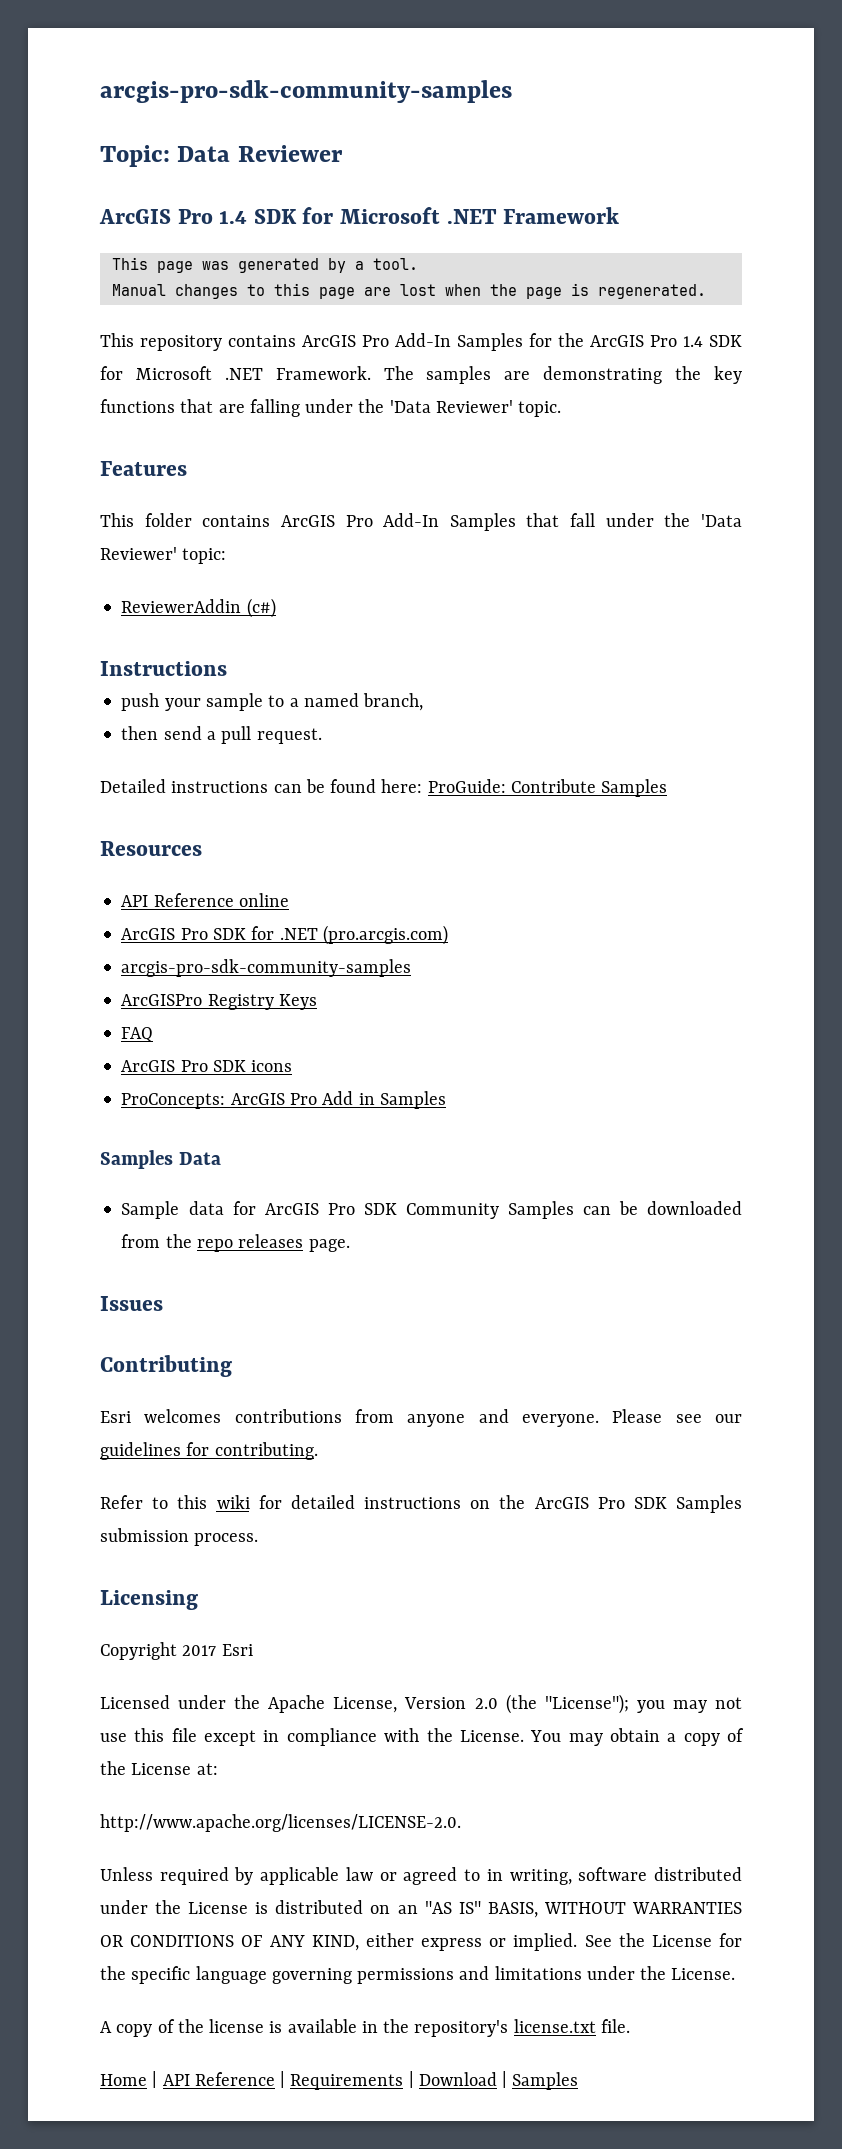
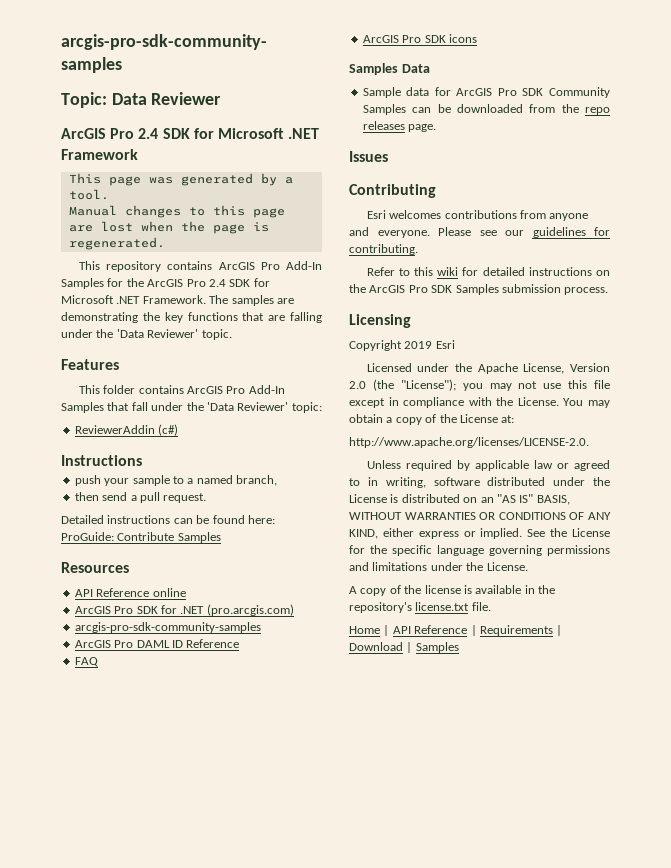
- ArcGIS Pro 1.4 SDK for Microsoft .NET Framework
+ ArcGIS Pro 2.4 SDK for Microsoft .NET Framework
- This repository contains ArcGIS Pro Add-In Samples for the ArcGIS Pro 1.4 SDK for Microsoft .NET Framework.
+ This repository contains ArcGIS Pro Add-In Samples for the ArcGIS Pro 2.4 SDK for Microsoft .NET Framework.
- ArcGISPro Registry Keys
+ ArcGIS Pro DAML ID Reference
- ProConcepts: ArcGIS Pro Add in Samples
- Copyright 2017 Esri
+ Copyright 2019 Esri

